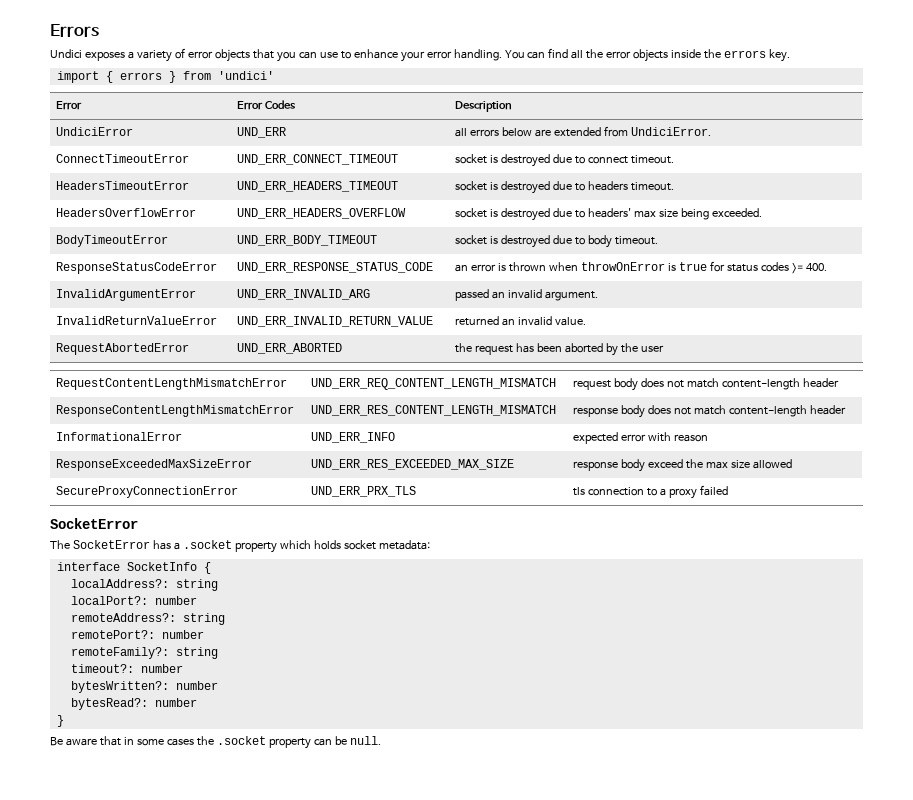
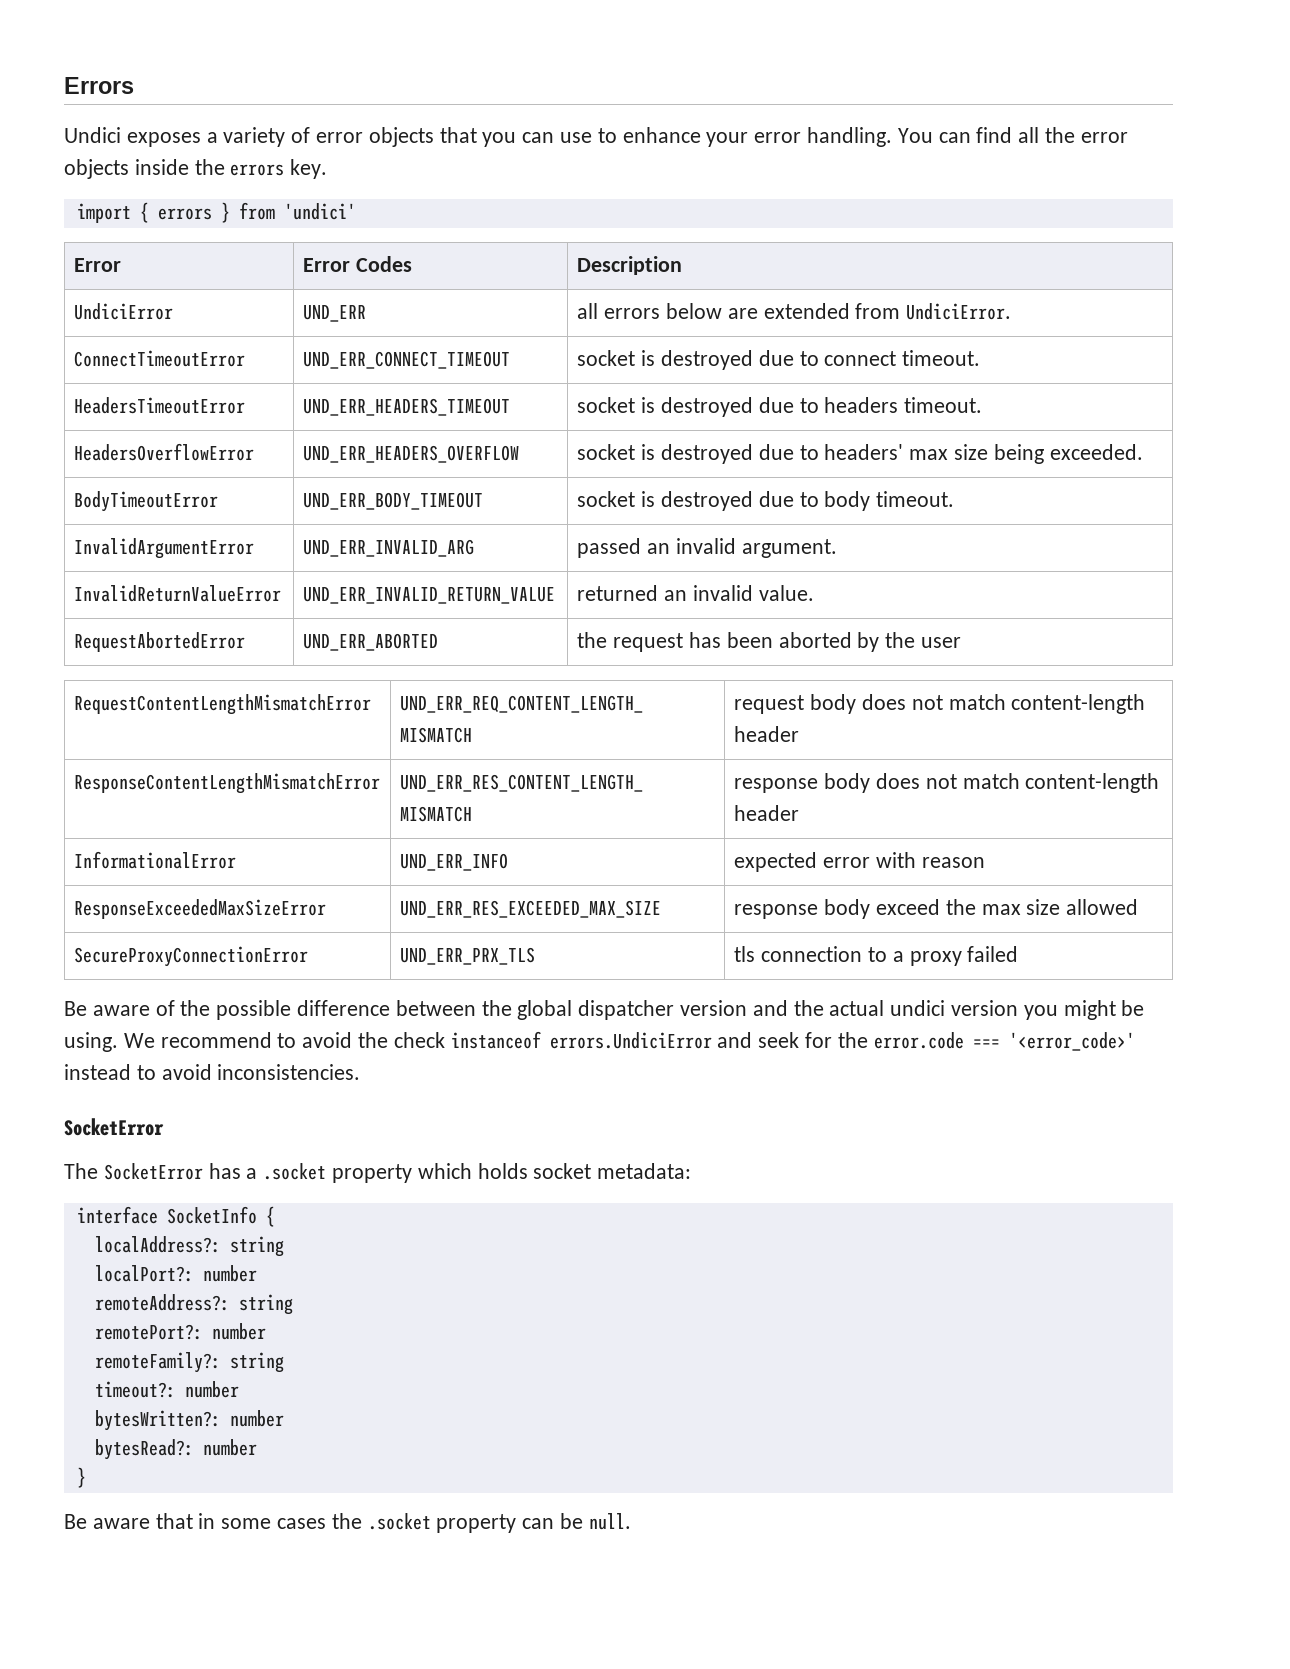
- ResponseStatusCodeError | UND_ERR_RESPONSE_STATUS_CODE | an error is thrown when throwOnError is true for status codes >= 400.
+ Be aware of the possible difference between the global dispatcher version and the actual undici version you might be using. We recommend to avoid the check instanceof errors.UndiciError and seek for the error.code === '<error_code>' instead to avoid inconsistencies.

